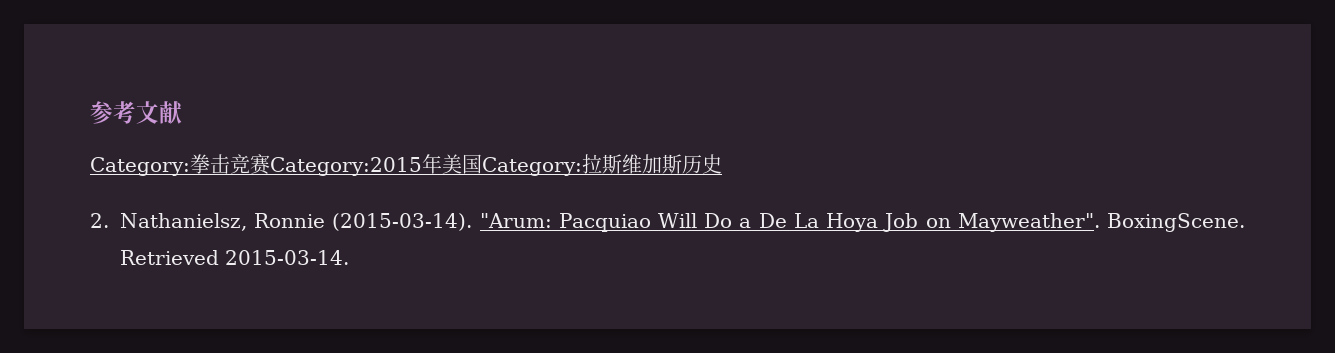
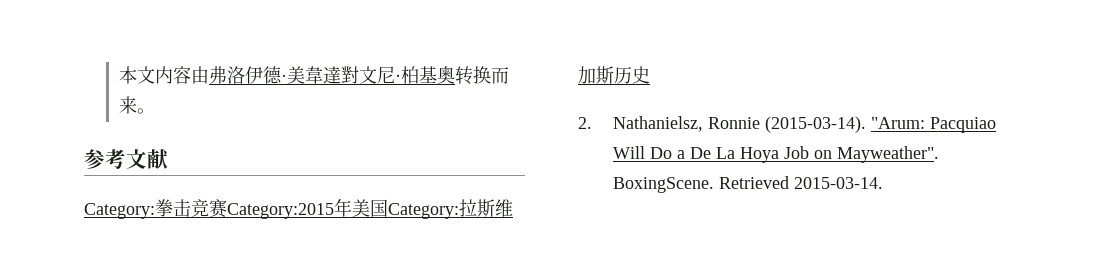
+ 本文内容由弗洛伊德·美韋達對文尼·柏基奧转换而来。

